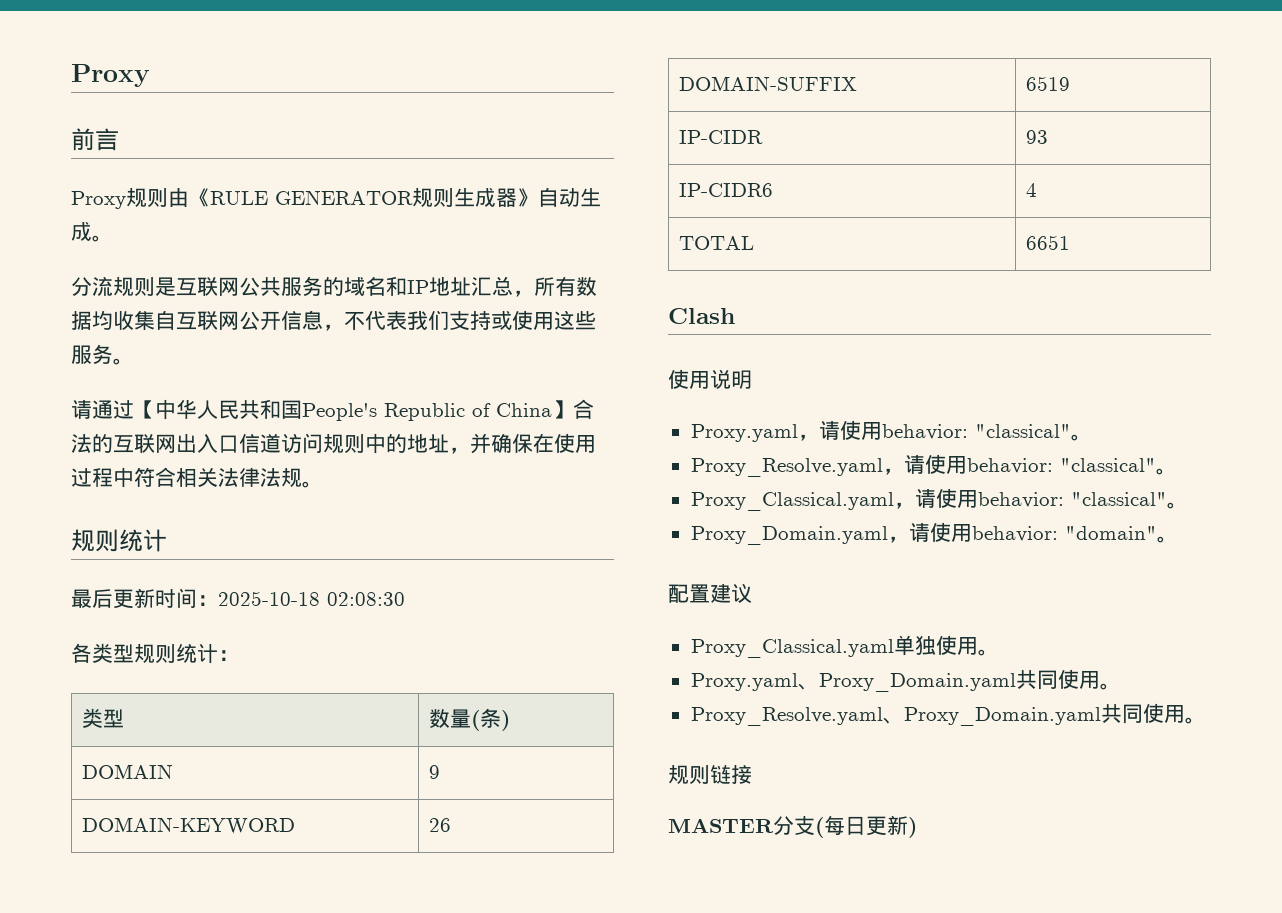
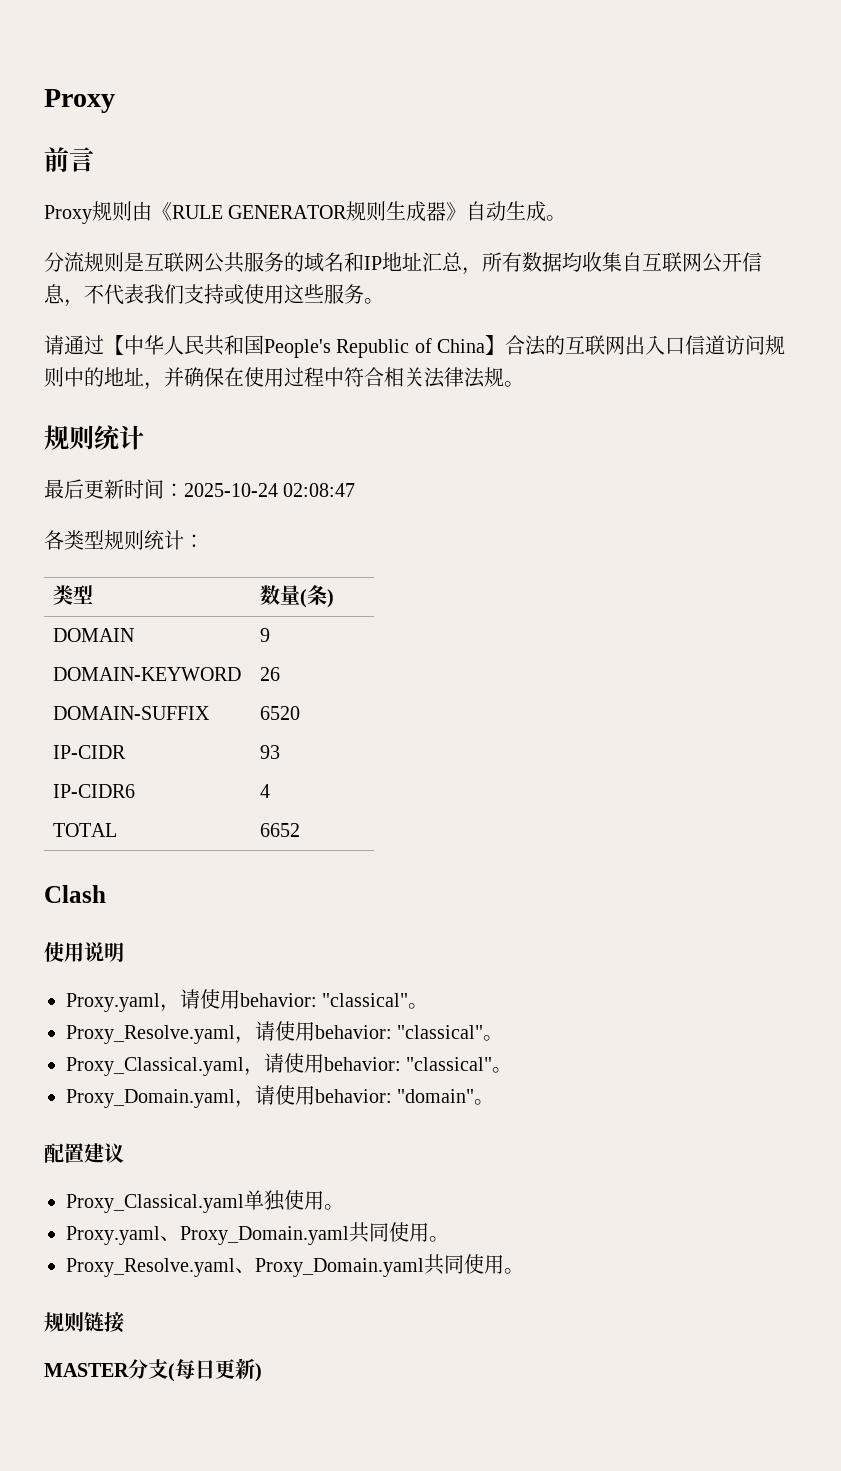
- 最后更新时间：2025-10-18 02:08:30
+ 最后更新时间：2025-10-24 02:08:47
- DOMAIN-SUFFIX | 6519
+ DOMAIN-SUFFIX | 6520
- TOTAL | 6651
+ TOTAL | 6652

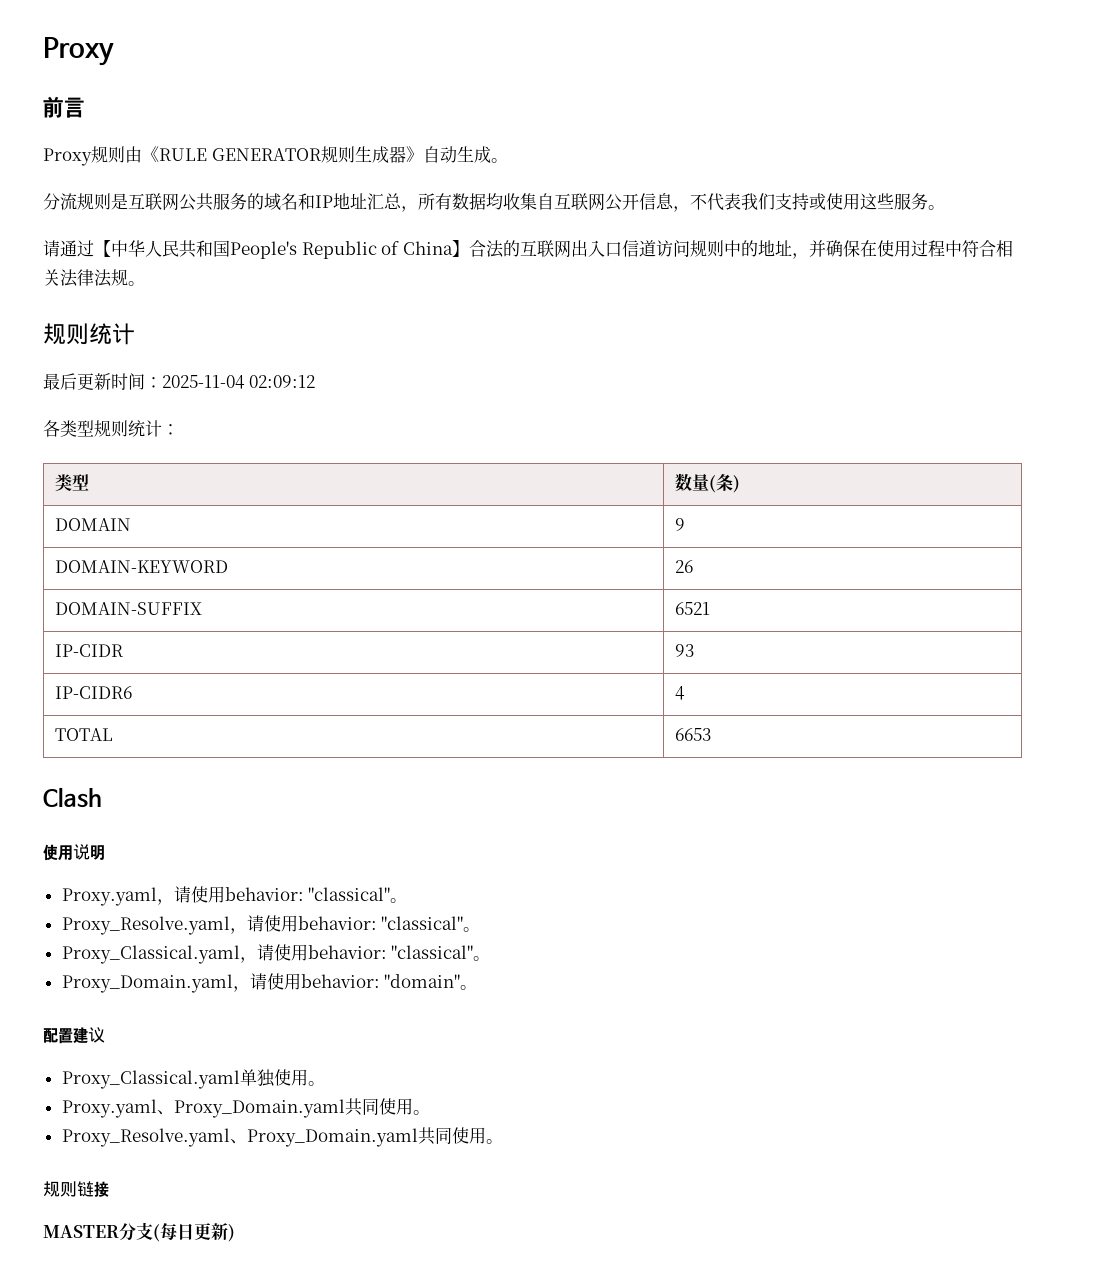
- 最后更新时间：2025-10-24 02:08:47
+ 最后更新时间：2025-11-04 02:09:12
- DOMAIN-SUFFIX | 6520
+ DOMAIN-SUFFIX | 6521
- TOTAL | 6652
+ TOTAL | 6653

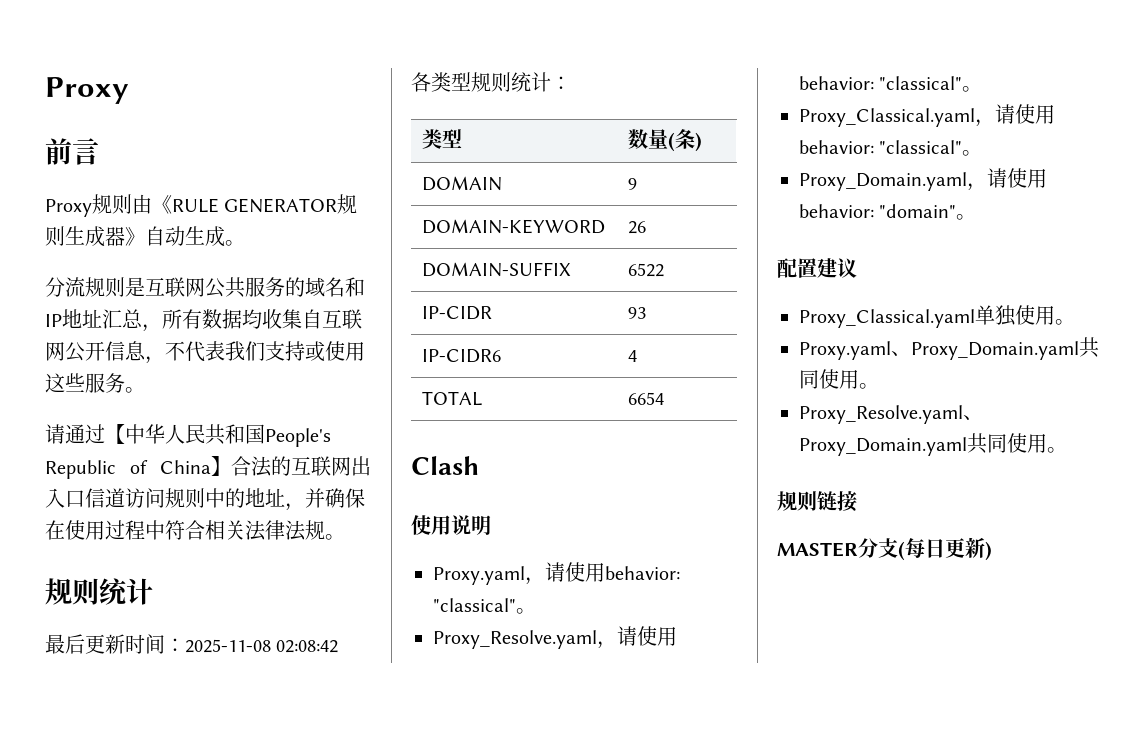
- 最后更新时间：2025-11-04 02:09:12
+ 最后更新时间：2025-11-08 02:08:42
- DOMAIN-SUFFIX | 6521
+ DOMAIN-SUFFIX | 6522
- TOTAL | 6653
+ TOTAL | 6654

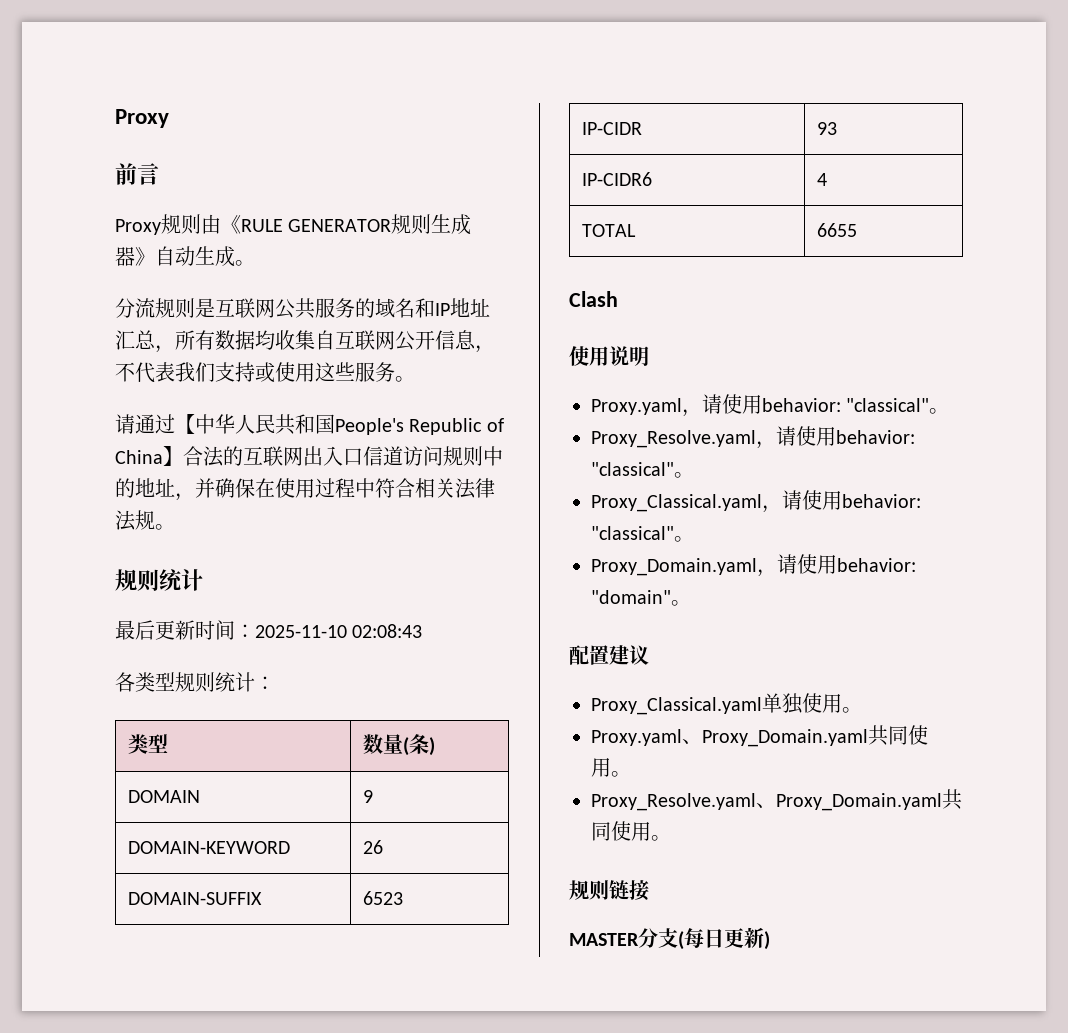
- 最后更新时间：2025-11-08 02:08:42
+ 最后更新时间：2025-11-10 02:08:43
- DOMAIN-SUFFIX | 6522
+ DOMAIN-SUFFIX | 6523
- TOTAL | 6654
+ TOTAL | 6655

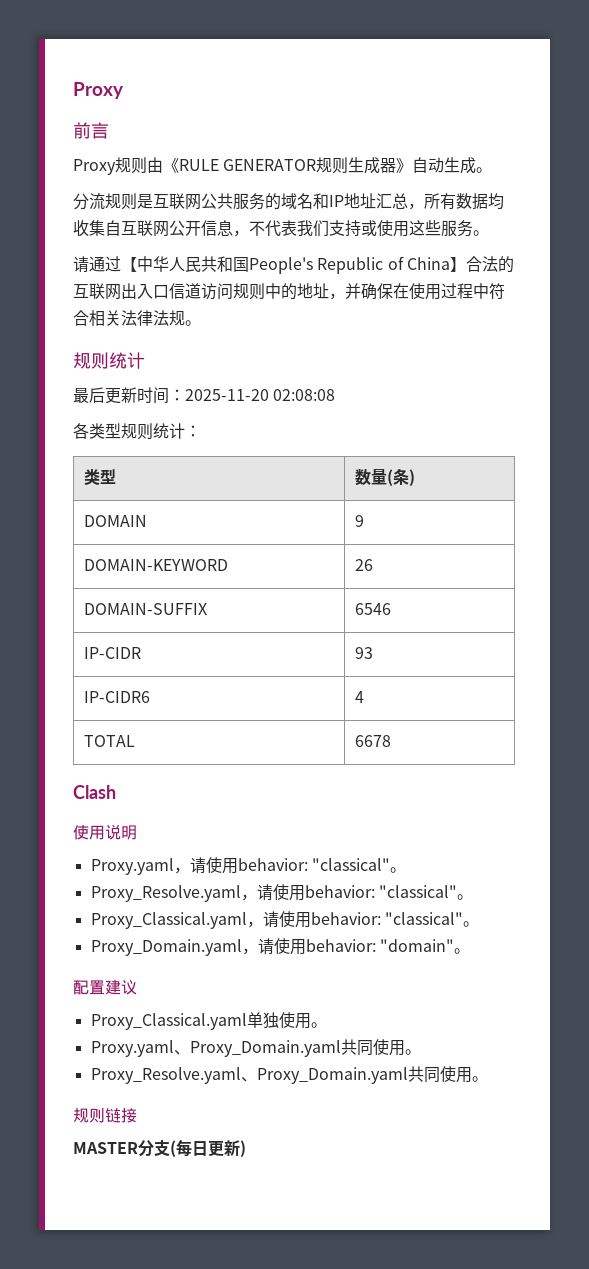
- 最后更新时间：2025-11-10 02:08:43
+ 最后更新时间：2025-11-20 02:08:08
- DOMAIN-SUFFIX | 6523
+ DOMAIN-SUFFIX | 6546
- TOTAL | 6655
+ TOTAL | 6678

